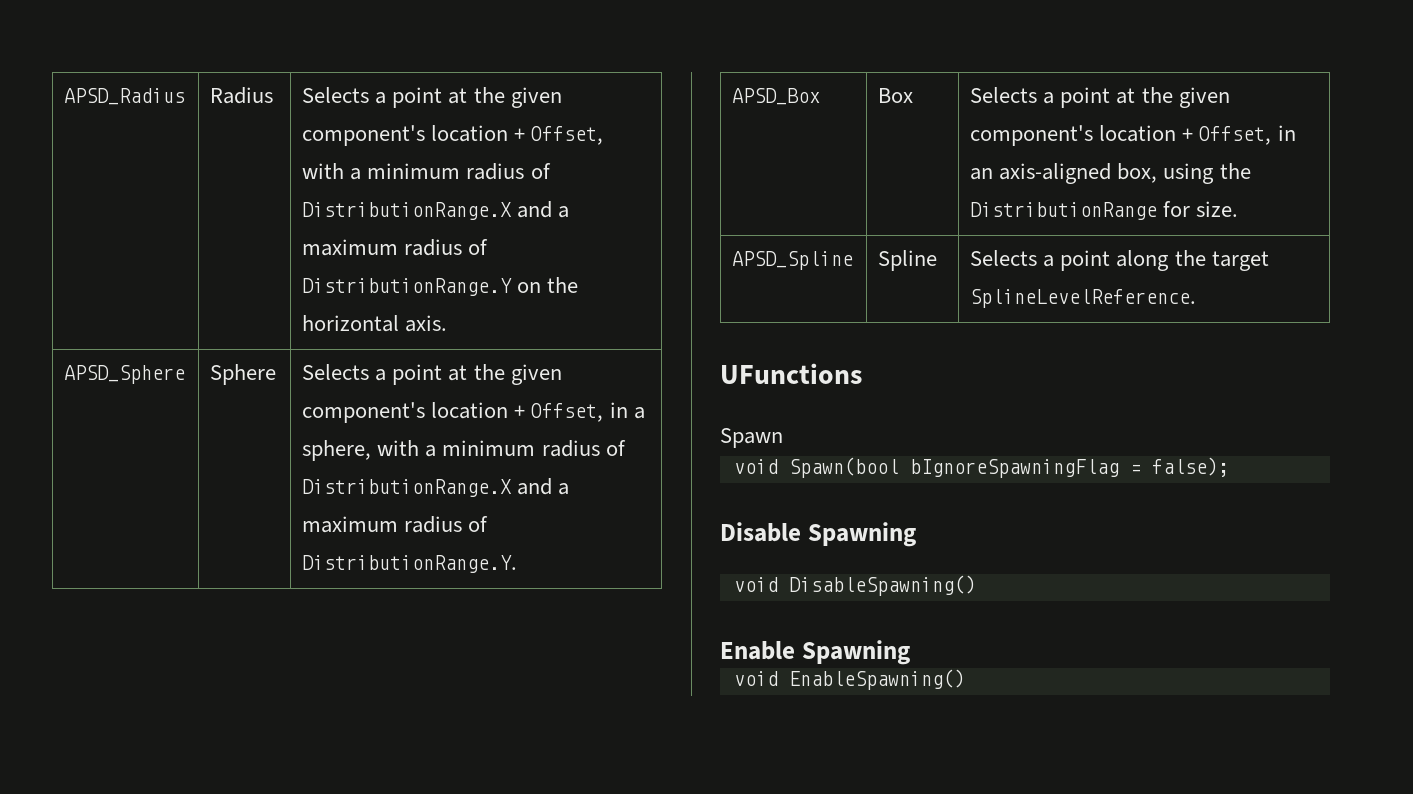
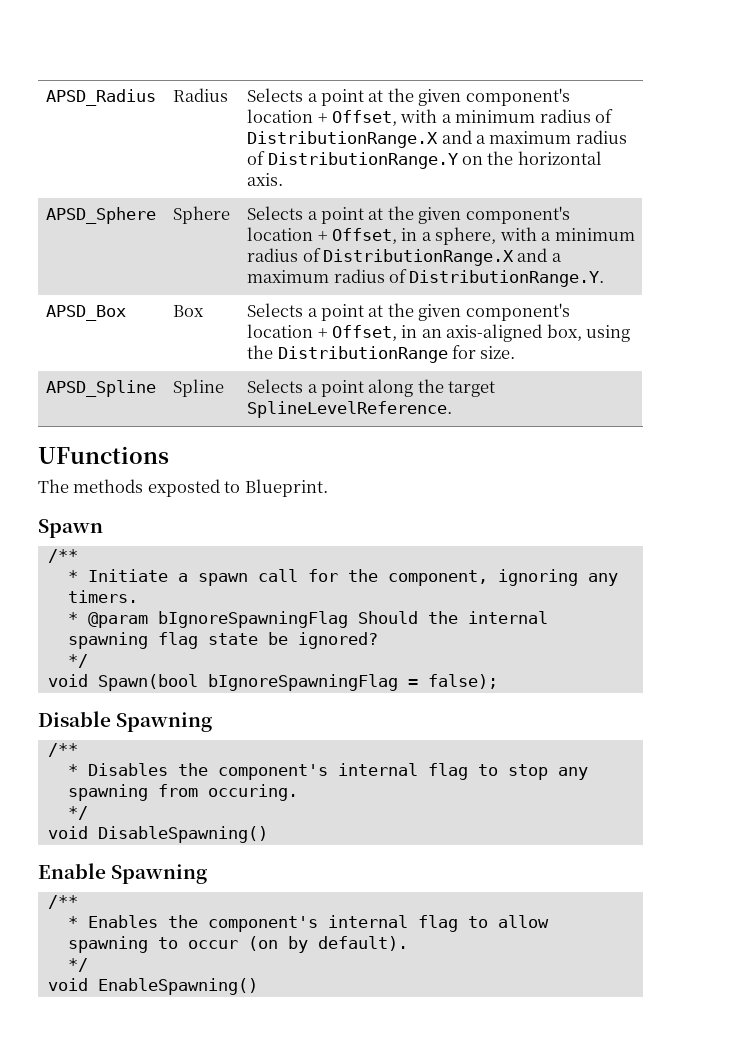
+ The methods exposted to Blueprint.
  Spawn
+ /**
+ * Initiate a spawn call for the component, ignoring any timers.
+ * @param bIgnoreSpawningFlag Should the internal spawning flag state be ignored?
+ */
  Disable Spawning
+ /**
+ * Disables the component's internal flag to stop any spawning from occuring.
+ */
  void DisableSpawning()
  Enable Spawning
+ /**
+ * Enables the component's internal flag to allow spawning to occur (on by default).
+ */

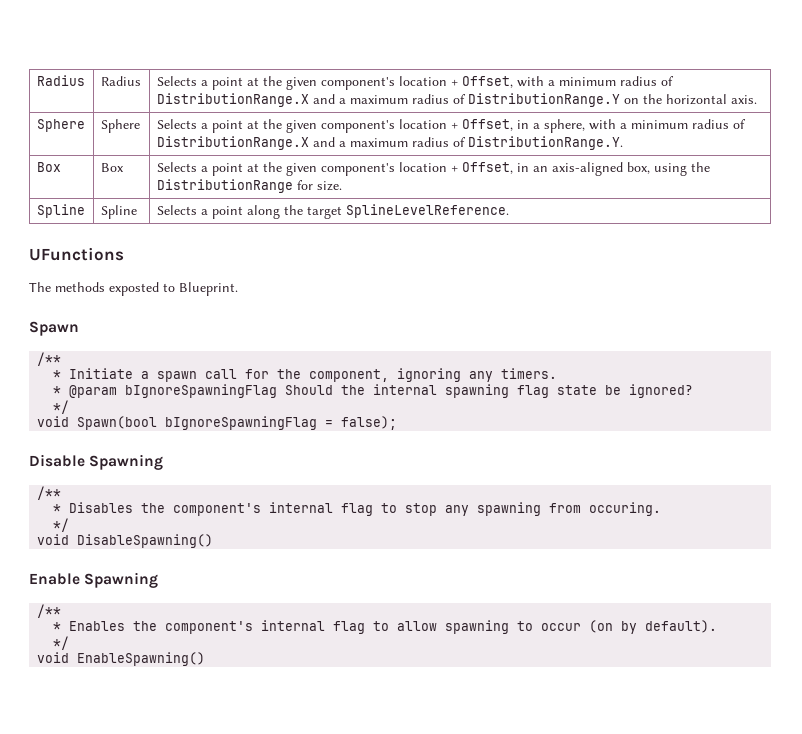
- APSD_Radius | Radius | Selects a point at the given component's location + Offset, with a minimum radius of DistributionRange.X and a maximum radius of DistributionRange.Y on the horizontal axis.
+ Radius | Radius | Selects a point at the given component's location + Offset, with a minimum radius of DistributionRange.X and a maximum radius of DistributionRange.Y on the horizontal axis.
- APSD_Sphere | Sphere | Selects a point at the given component's location + Offset, in a sphere, with a minimum radius of DistributionRange.X and a maximum radius of DistributionRange.Y.
+ Sphere | Sphere | Selects a point at the given component's location + Offset, in a sphere, with a minimum radius of DistributionRange.X and a maximum radius of DistributionRange.Y.
- APSD_Box | Box | Selects a point at the given component's location + Offset, in an axis-aligned box, using the DistributionRange for size.
+ Box | Box | Selects a point at the given component's location + Offset, in an axis-aligned box, using the DistributionRange for size.
- APSD_Spline | Spline | Selects a point along the target SplineLevelReference.
+ Spline | Spline | Selects a point along the target SplineLevelReference.

